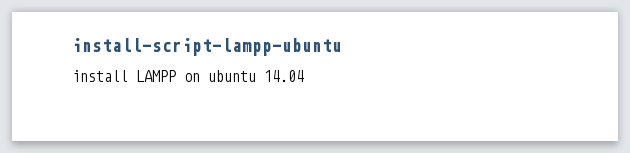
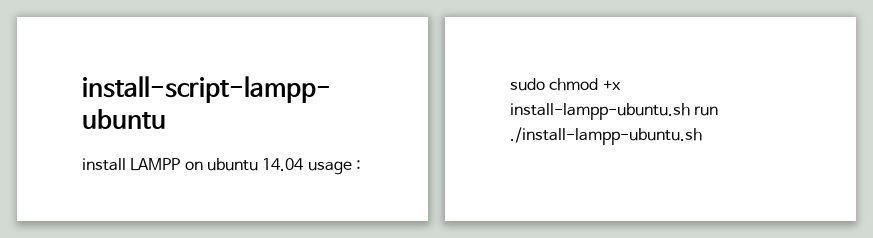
- install LAMPP on ubuntu 14.04
+ install LAMPP on ubuntu 14.04 usage : sudo chmod +x install-lampp-ubuntu.sh run ./install-lampp-ubuntu.sh

